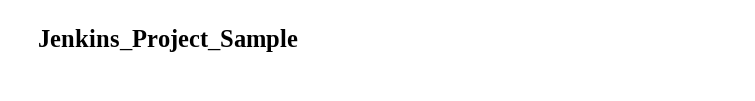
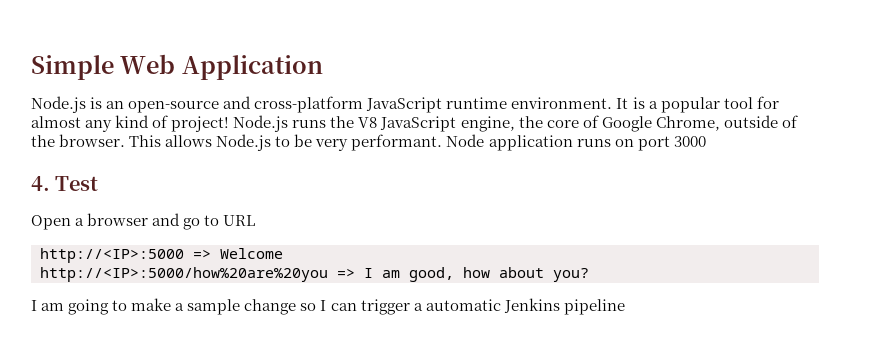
- Jenkins_Project_Sample
+ Simple Web Application
+ Node.js is an open-source and cross-platform JavaScript runtime environment. It is a popular tool for almost any kind of project! Node.js runs the V8 JavaScript engine, the core of Google Chrome, outside of the browser. This allows Node.js to be very performant. Node application runs on port 3000
+ 4. Test
+ Open a browser and go to URL
+ http://<IP>:5000 => Welcome
+ http://<IP>:5000/how%20are%20you => I am good, how about you?
+ I am going to make a sample change so I can trigger a automatic Jenkins pipeline

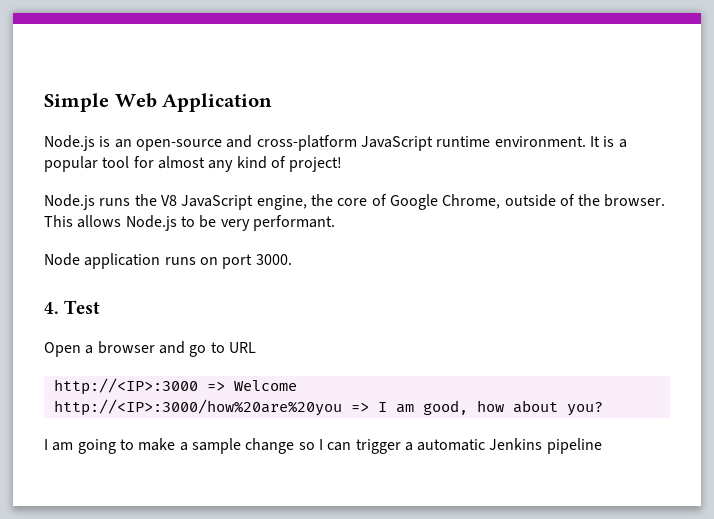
- It is a popular tool for almost any kind of project! Node.js runs the V8 JavaScript engine, the core of Google Chrome, outside of the browser.
+ It is a popular tool for almost any kind of project!
+ Node.js runs the V8 JavaScript engine, the core of Google Chrome, outside of the browser.
- This allows Node.js to be very performant. Node application runs on port 3000
+ This allows Node.js to be very performant.
+ Node application runs on port 3000.
- http://<IP>:5000 => Welcome
+ http://<IP>:3000 => Welcome
- http://<IP>:5000/how%20are%20you => I am good, how about you?
+ http://<IP>:3000/how%20are%20you => I am good, how about you?

